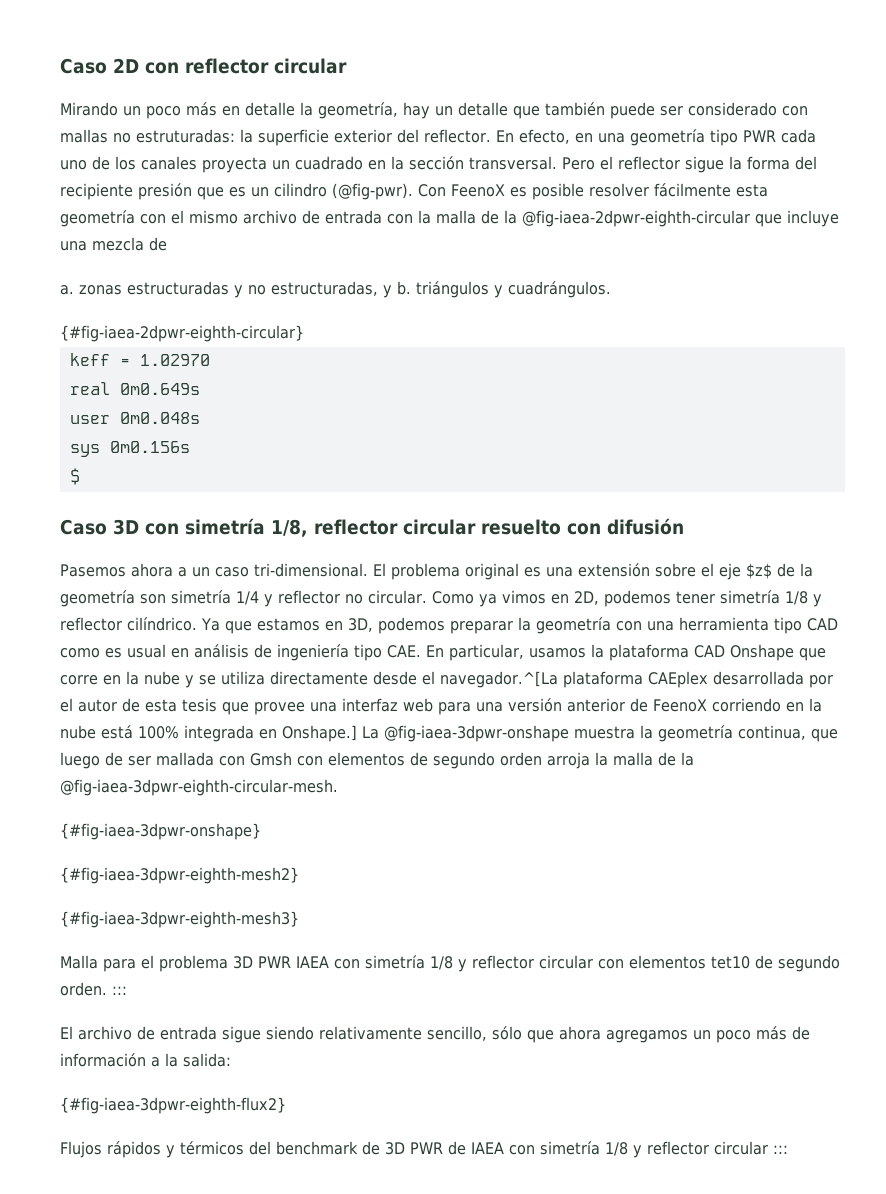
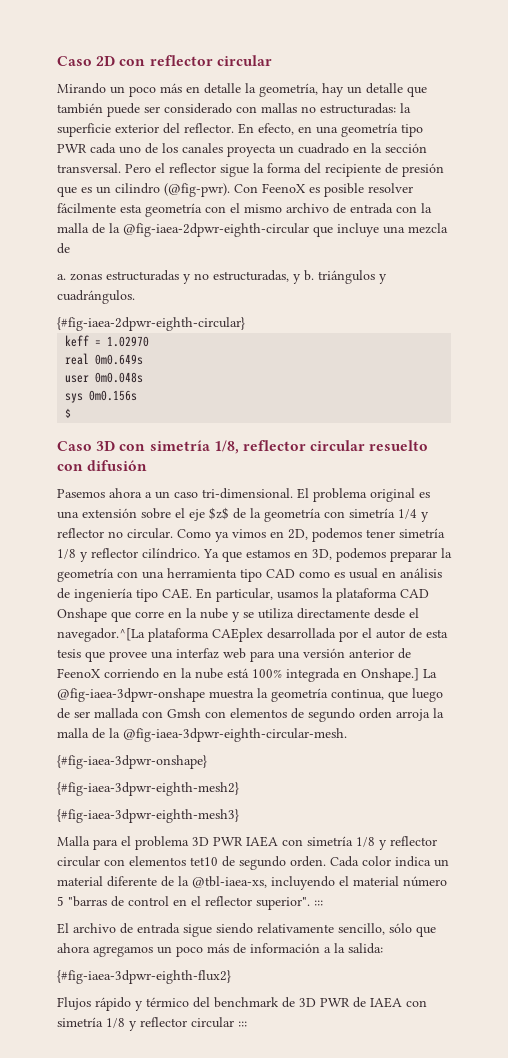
- Mirando un poco más en detalle la geometría, hay un detalle que también puede ser considerado con mallas no estruturadas: la superficie exterior del reflector.
+ Mirando un poco más en detalle la geometría, hay un detalle que también puede ser considerado con mallas no estructuradas: la superficie exterior del reflector.
- Pero el reflector sigue la forma del recipiente presión que es un cilindro (@fig-pwr).
+ Pero el reflector sigue la forma del recipiente de presión que es un cilindro (@fig-pwr).
- El problema original es una extensión sobre el eje $z$ de la geometría son simetría 1/4 y reflector no circular.
+ El problema original es una extensión sobre el eje $z$ de la geometría con simetría 1/4 y reflector no circular.
- Malla para el problema 3D PWR IAEA con simetría 1/8 y reflector circular con elementos tet10 de segundo orden. :::
+ Malla para el problema 3D PWR IAEA con simetría 1/8 y reflector circular con elementos tet10 de segundo orden. Cada color indica un material diferente de la @tbl-iaea-xs, incluyendo el material número 5 "barras de control en el reflector superior". :::
- Flujos rápidos y térmicos del benchmark de 3D PWR de IAEA con simetría 1/8 y reflector circular :::
+ Flujos rápido y térmico del benchmark de 3D PWR de IAEA con simetría 1/8 y reflector circular :::

